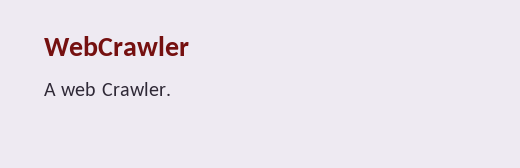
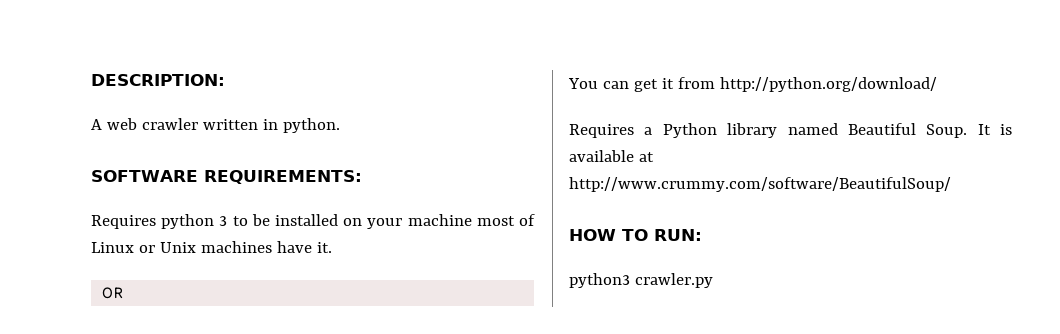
- WebCrawler
+ DESCRIPTION:
- A web Crawler.
+ A web crawler written in python.
+ SOFTWARE REQUIREMENTS:
+ Requires python 3 to be installed on your machine most of Linux or Unix machines have it.
+ OR
+ You can get it from http://python.org/download/
+ Requires a Python library named Beautiful Soup. It is available at http://www.crummy.com/software/BeautifulSoup/
+ HOW TO RUN:
+ python3 crawler.py

